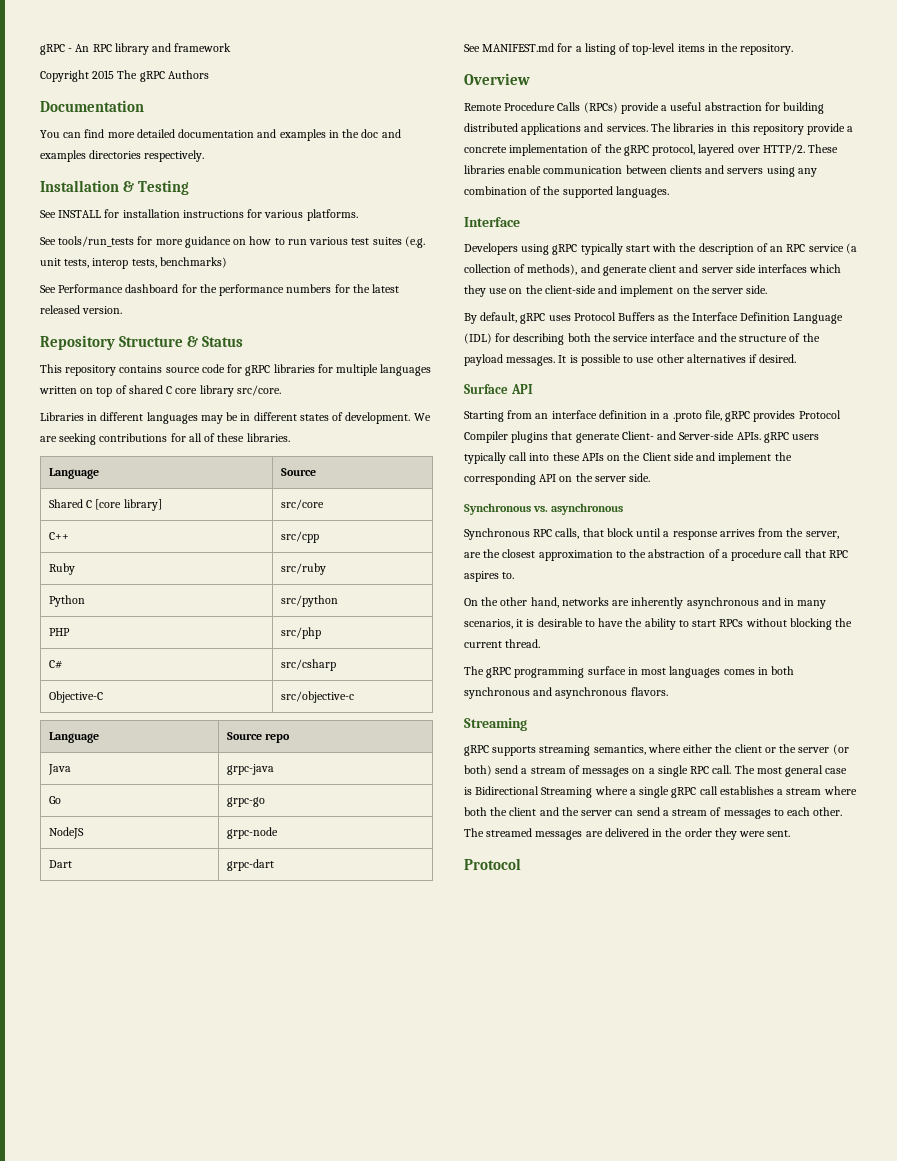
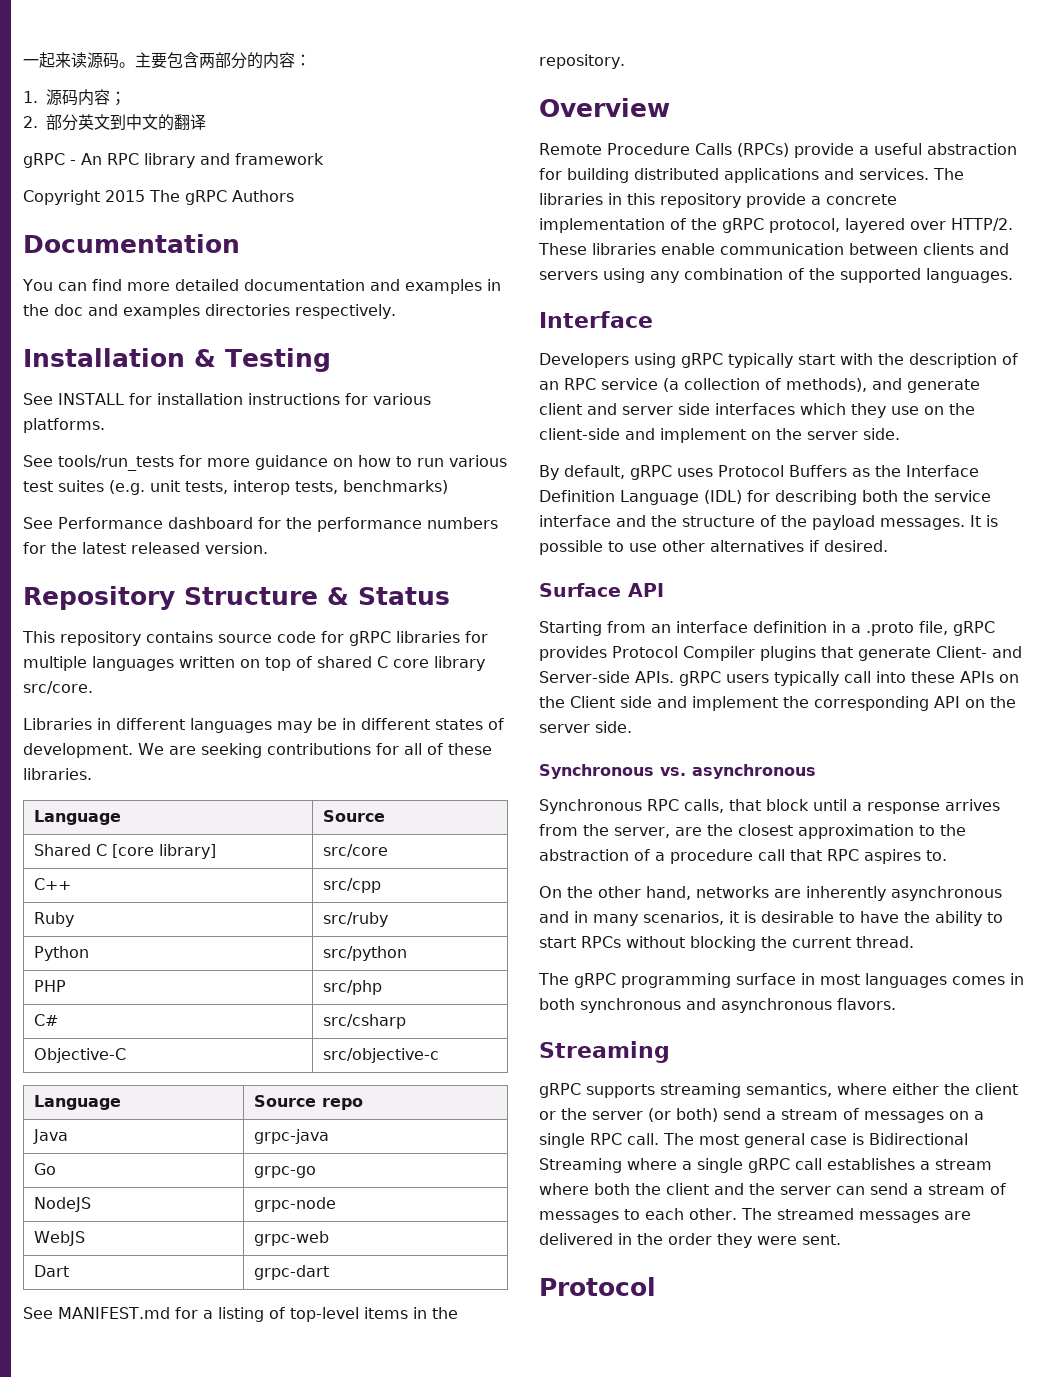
+ 一起来读源码。主要包含两部分的内容：
+ 1.源码内容；
+ 2.部分英文到中文的翻译
+ WebJS | grpc-web

